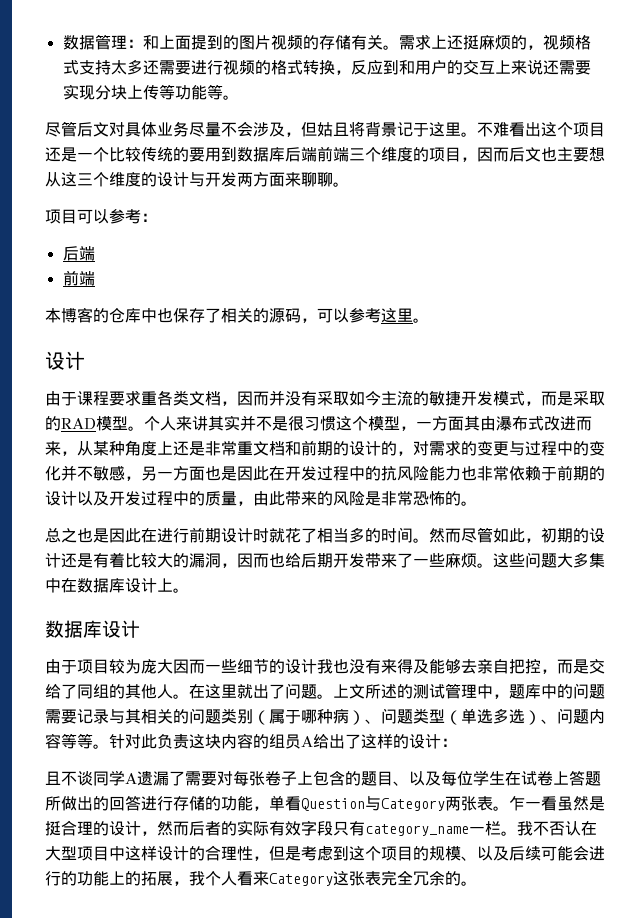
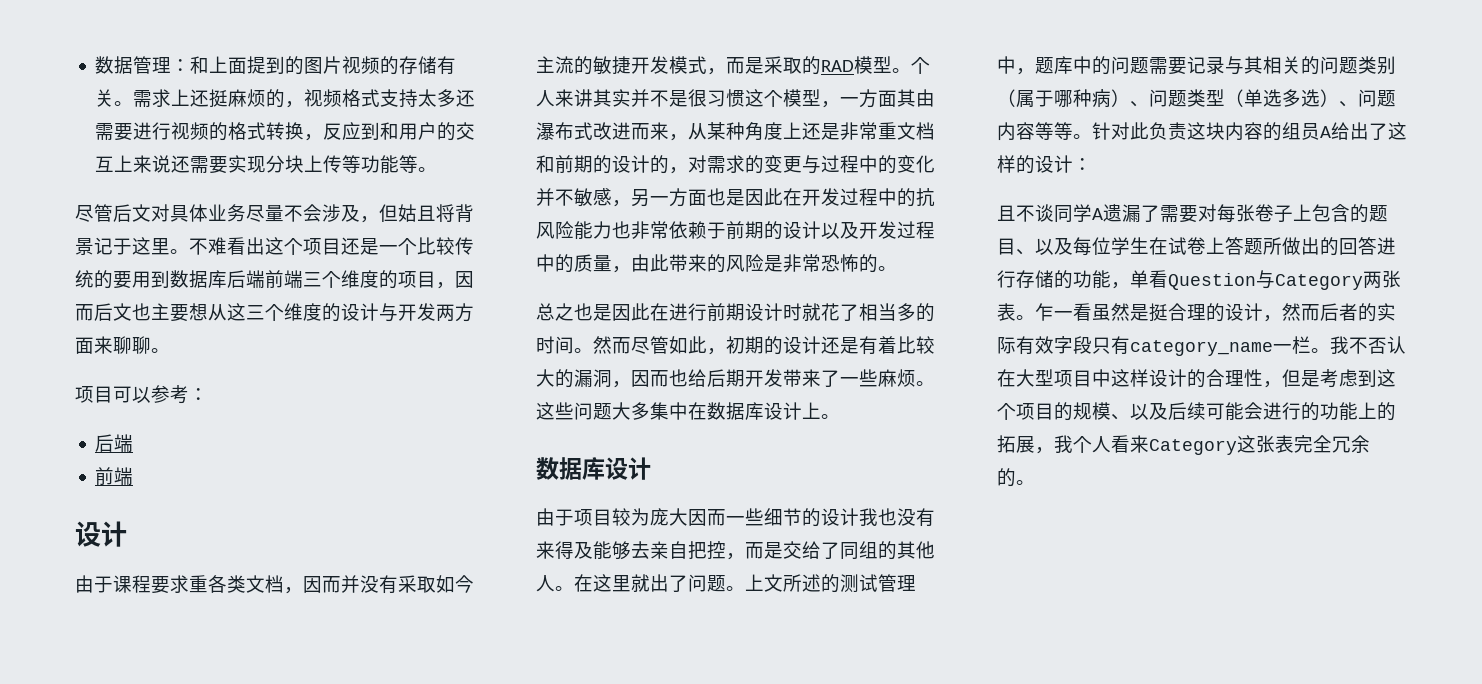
- 本博客的仓库中也保存了相关的源码，可以参考这里。

